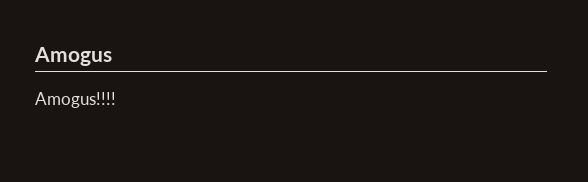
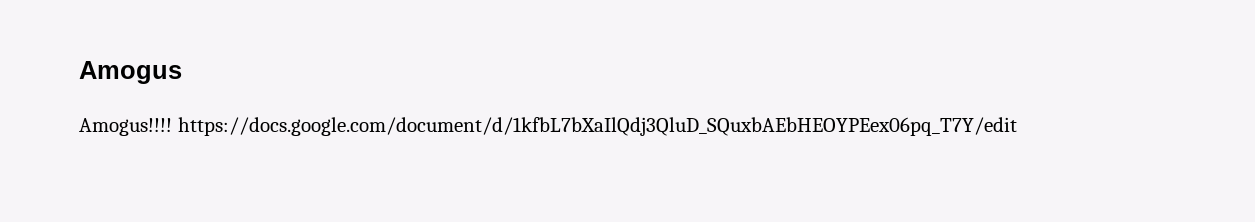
- Amogus!!!!
+ Amogus!!!! https://docs.google.com/document/d/1kfbL7bXaIlQdj3QluD_SQuxbAEbHEOYPEex06pq_T7Y/edit

